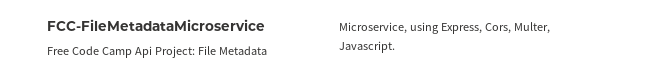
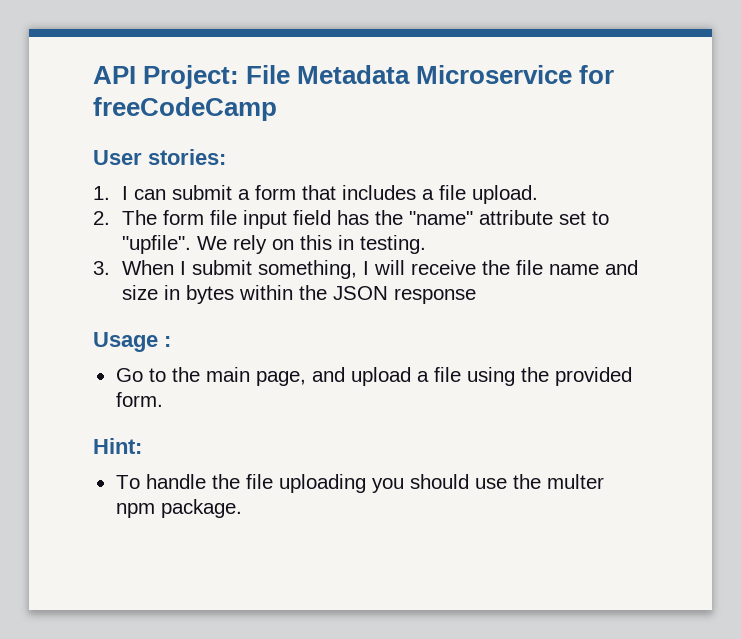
- FCC-FileMetadataMicroservice
- Free Code Camp Api Project: File Metadata Microservice, using Express, Cors, Multer, Javascript.
+ API Project: File Metadata Microservice for freeCodeCamp
+ User stories:
+ 1. I can submit a form that includes a file upload.
+ 2. The form file input field has the "name" attribute set to "upfile". We rely on this in testing.
+ 3. When I submit something, I will receive the file name and size in bytes within the JSON response
+ Usage :
+ Go to the main page, and upload a file using the provided form.
+ Hint:
+ To handle the file uploading you should use the multer npm package.

